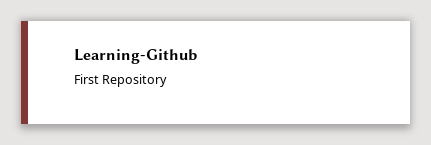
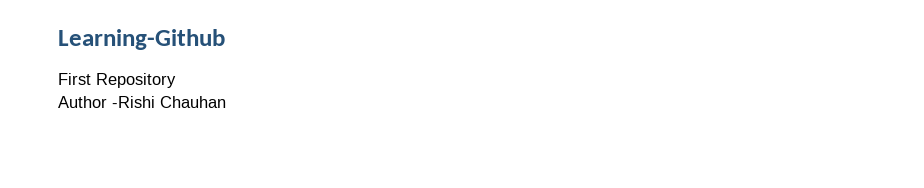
+ Author -Rishi Chauhan

